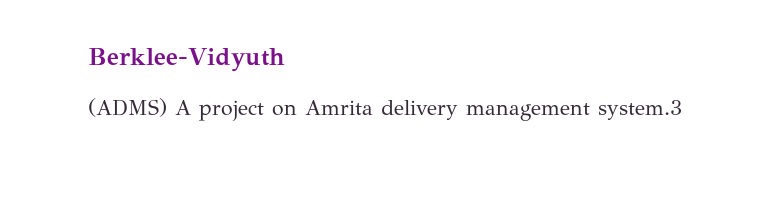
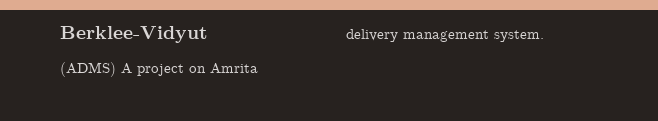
- Berklee-Vidyuth
+ Berklee-Vidyut
- (ADMS) A project on Amrita delivery management system.3
+ (ADMS) A project on Amrita delivery management system.

